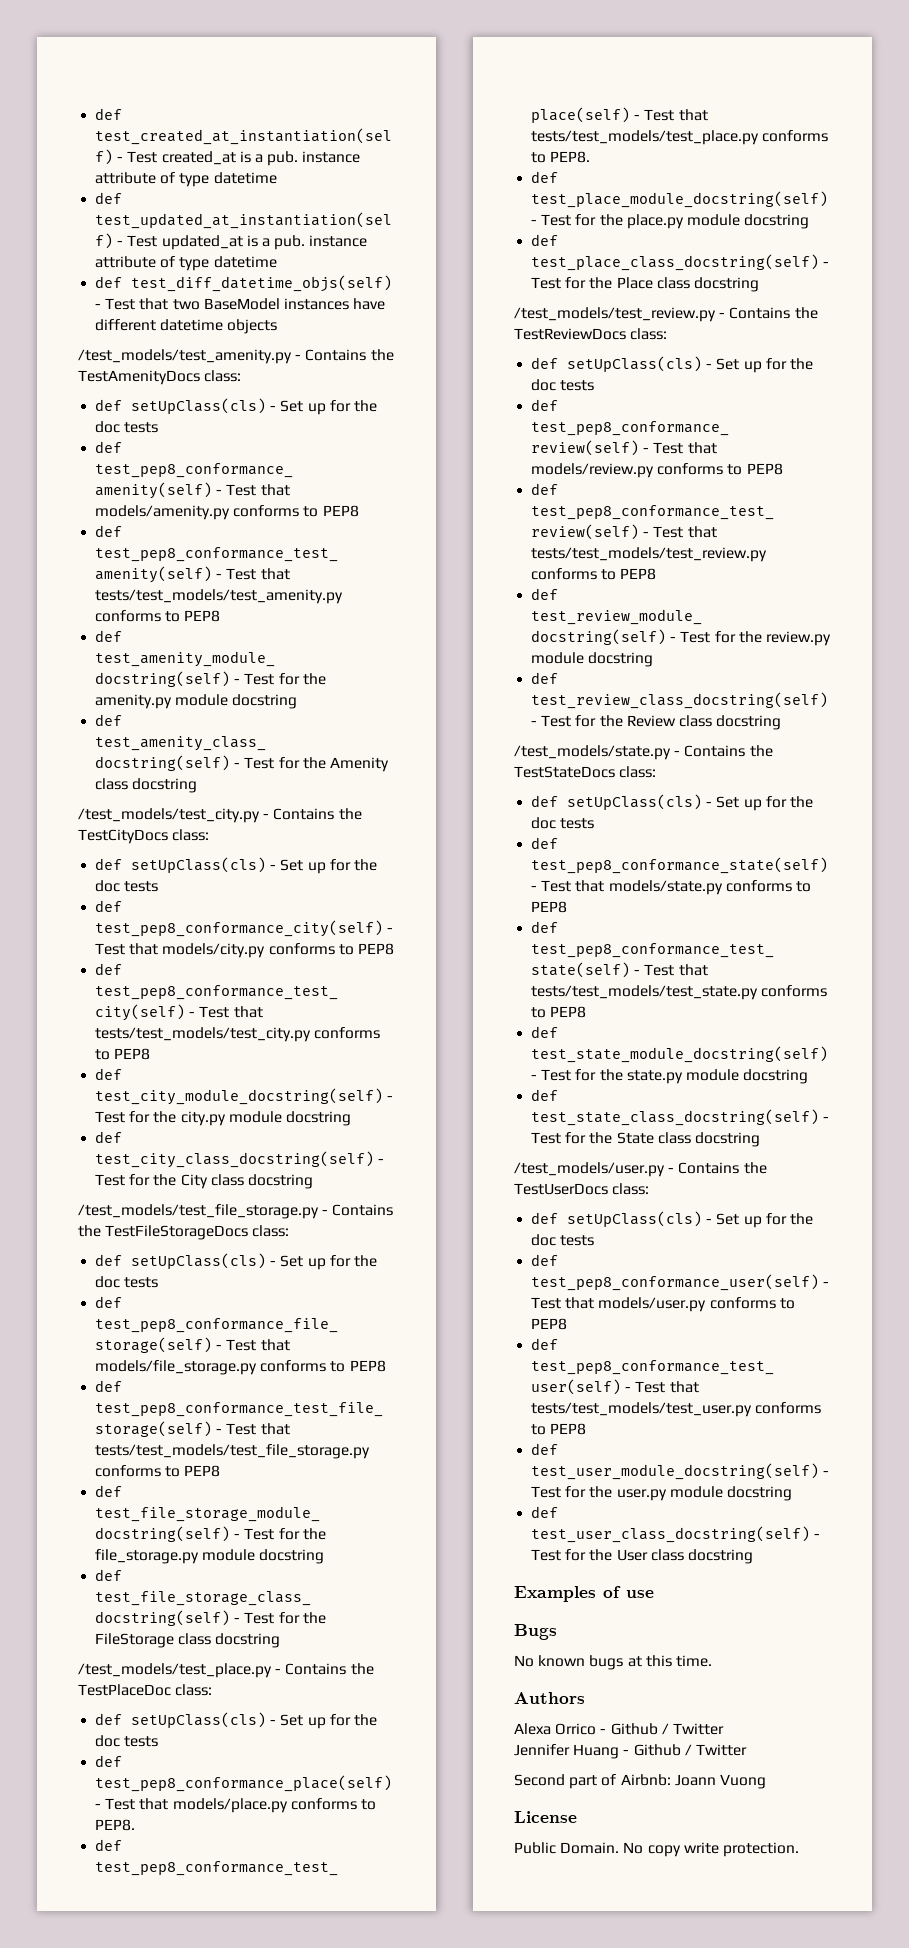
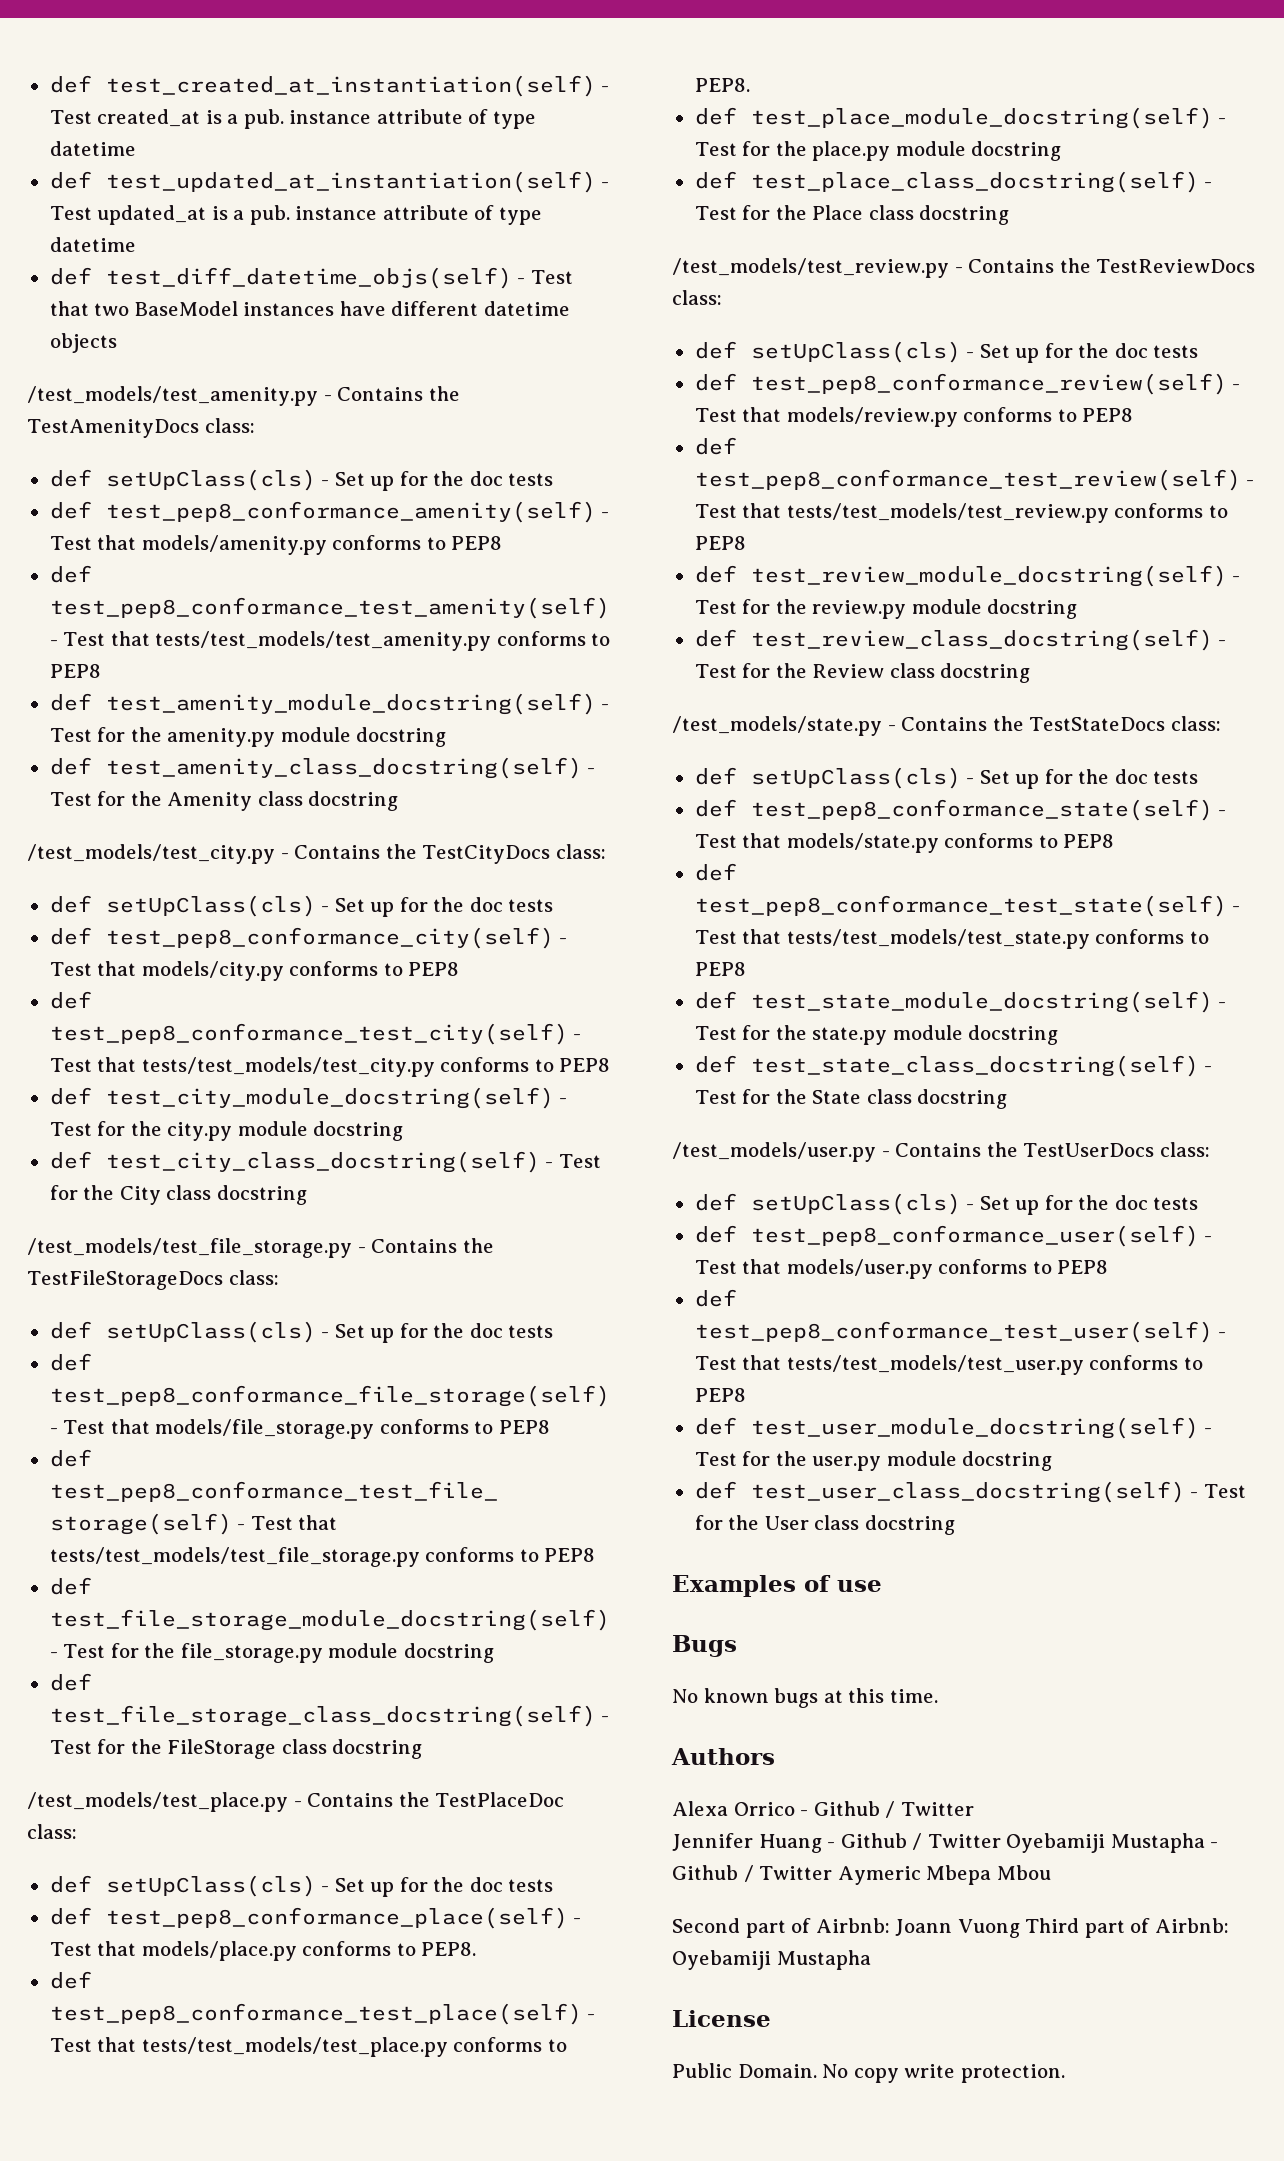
- Jennifer Huang - Github / Twitter
+ Jennifer Huang - Github / Twitter Oyebamiji Mustapha - Github / Twitter Aymeric Mbepa Mbou
- Second part of Airbnb: Joann Vuong
+ Second part of Airbnb: Joann Vuong Third part of Airbnb: Oyebamiji Mustapha

